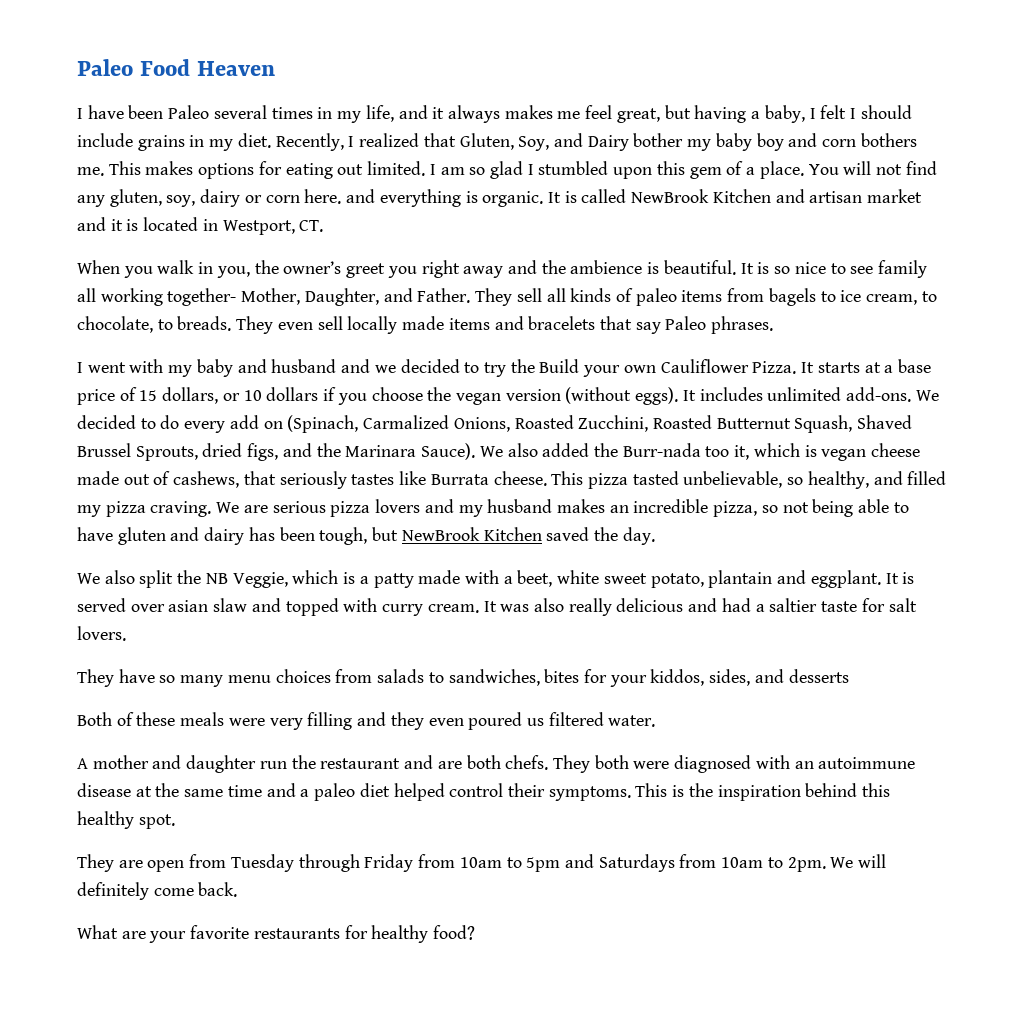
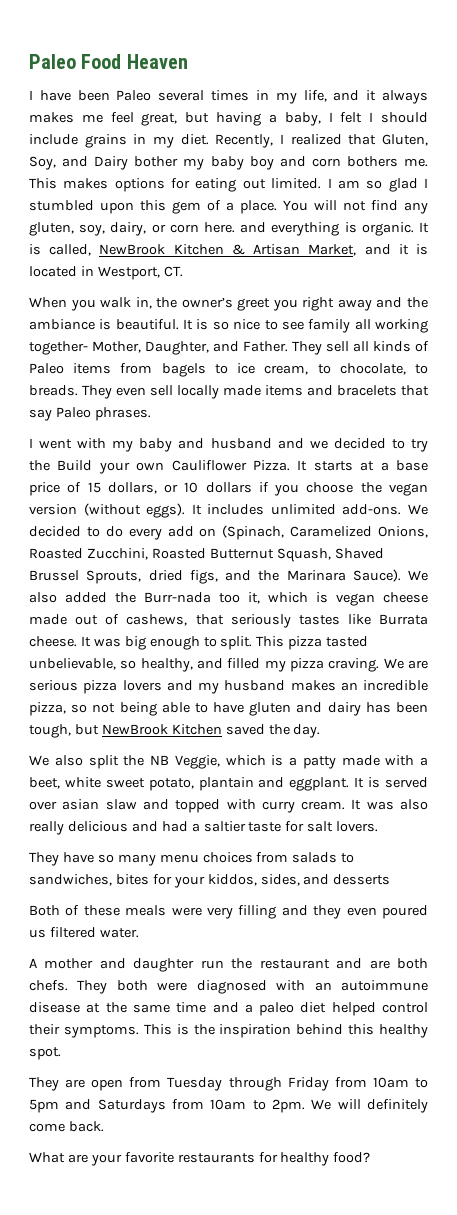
- You will not find any gluten, soy, dairy or corn here. and everything is organic.
+ You will not find any gluten, soy, dairy, or corn here. and everything is organic.
- It is called NewBrook Kitchen and artisan market and it is located in Westport, CT.
+ It is called, NewBrook Kitchen & Artisan Market, and it is located in Westport, CT.
- When you walk in you, the owner’s greet you right away and the ambience is beautiful.
+ When you walk in, the owner’s greet you right away and the ambiance is beautiful.
- They sell all kinds of paleo items from bagels to ice cream, to chocolate, to breads.
+ They sell all kinds of Paleo items from bagels to ice cream, to chocolate, to breads.
- We decided to do every add on (Spinach, Carmalized Onions, Roasted Zucchini, Roasted Butternut Squash, Shaved Brussel Sprouts, dried figs, and the Marinara Sauce).
+ We decided to do every add on (Spinach, Caramelized Onions, Roasted Zucchini, Roasted Butternut Squash, Shaved Brussel Sprouts, dried figs, and the Marinara Sauce).
+ It was big enough to split.

